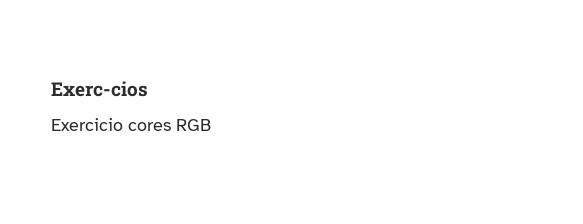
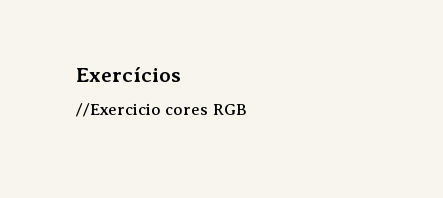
- Exerc-cios
- Exercicio cores RGB
+ Exercícios
+ //Exercicio cores RGB

